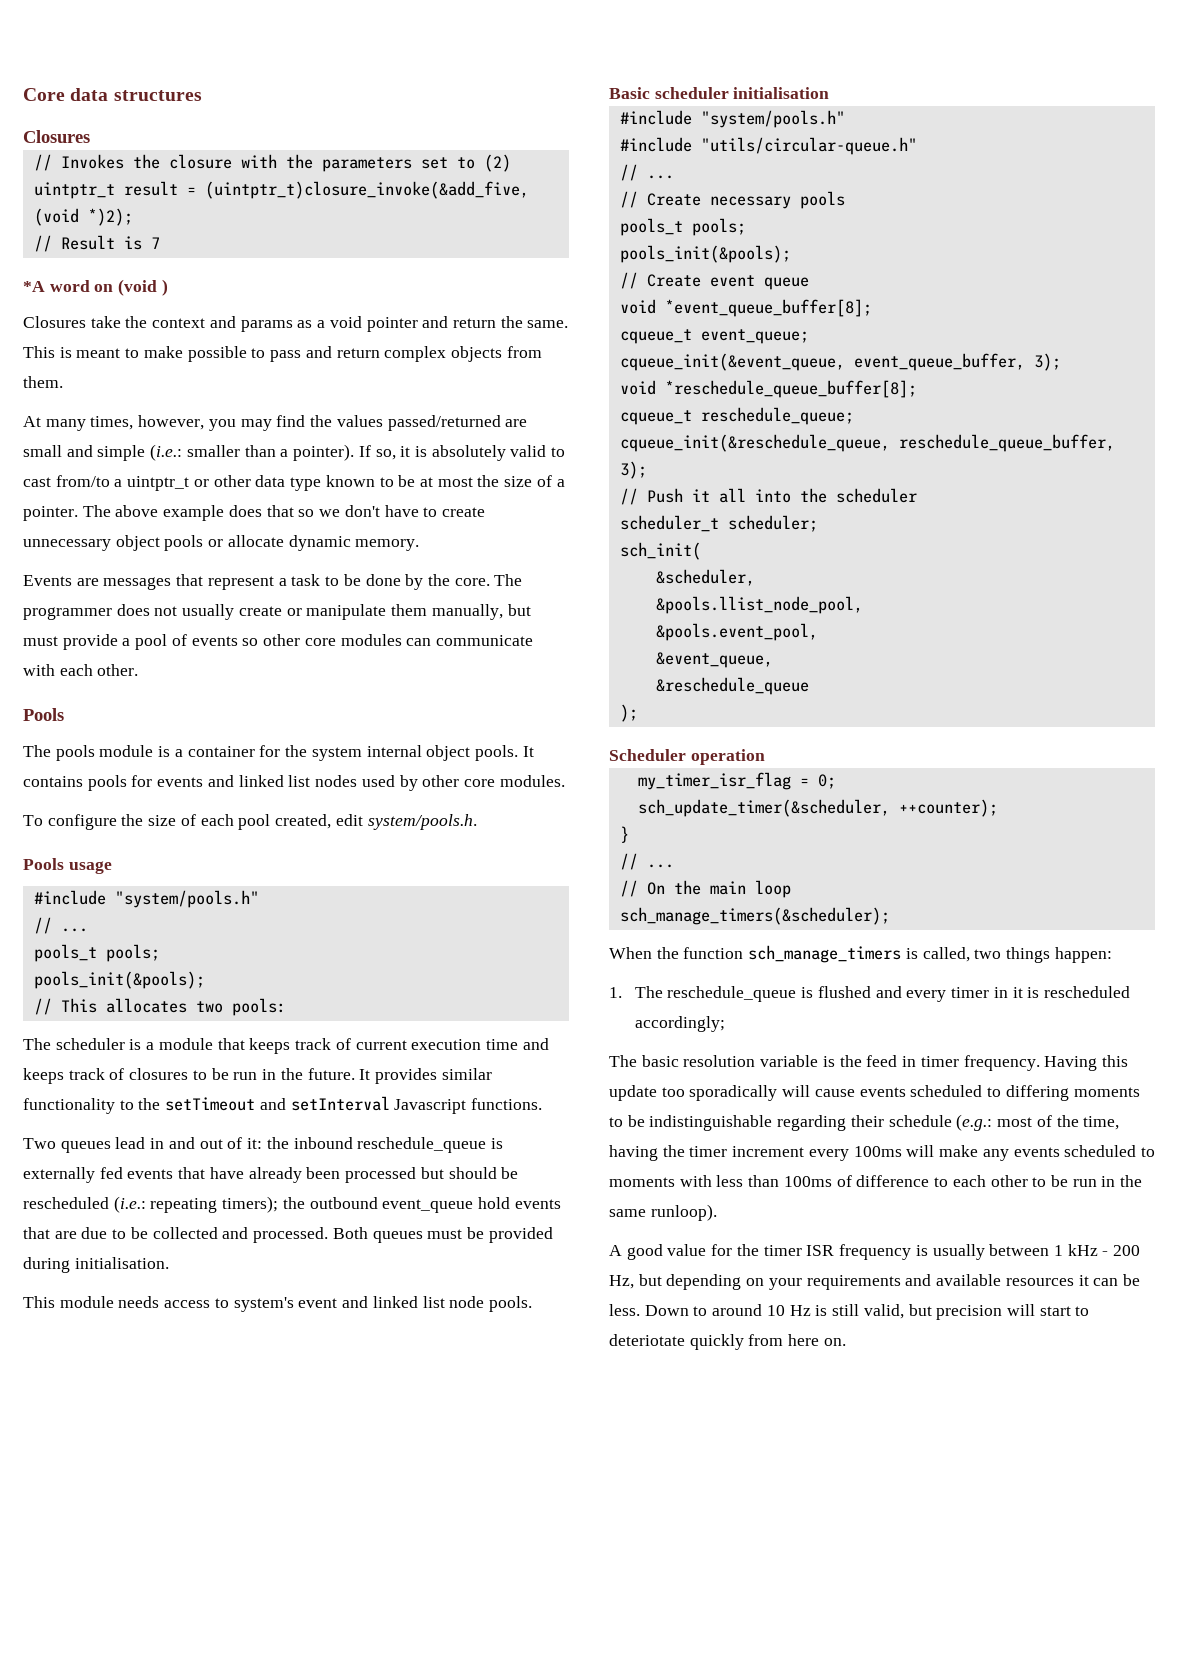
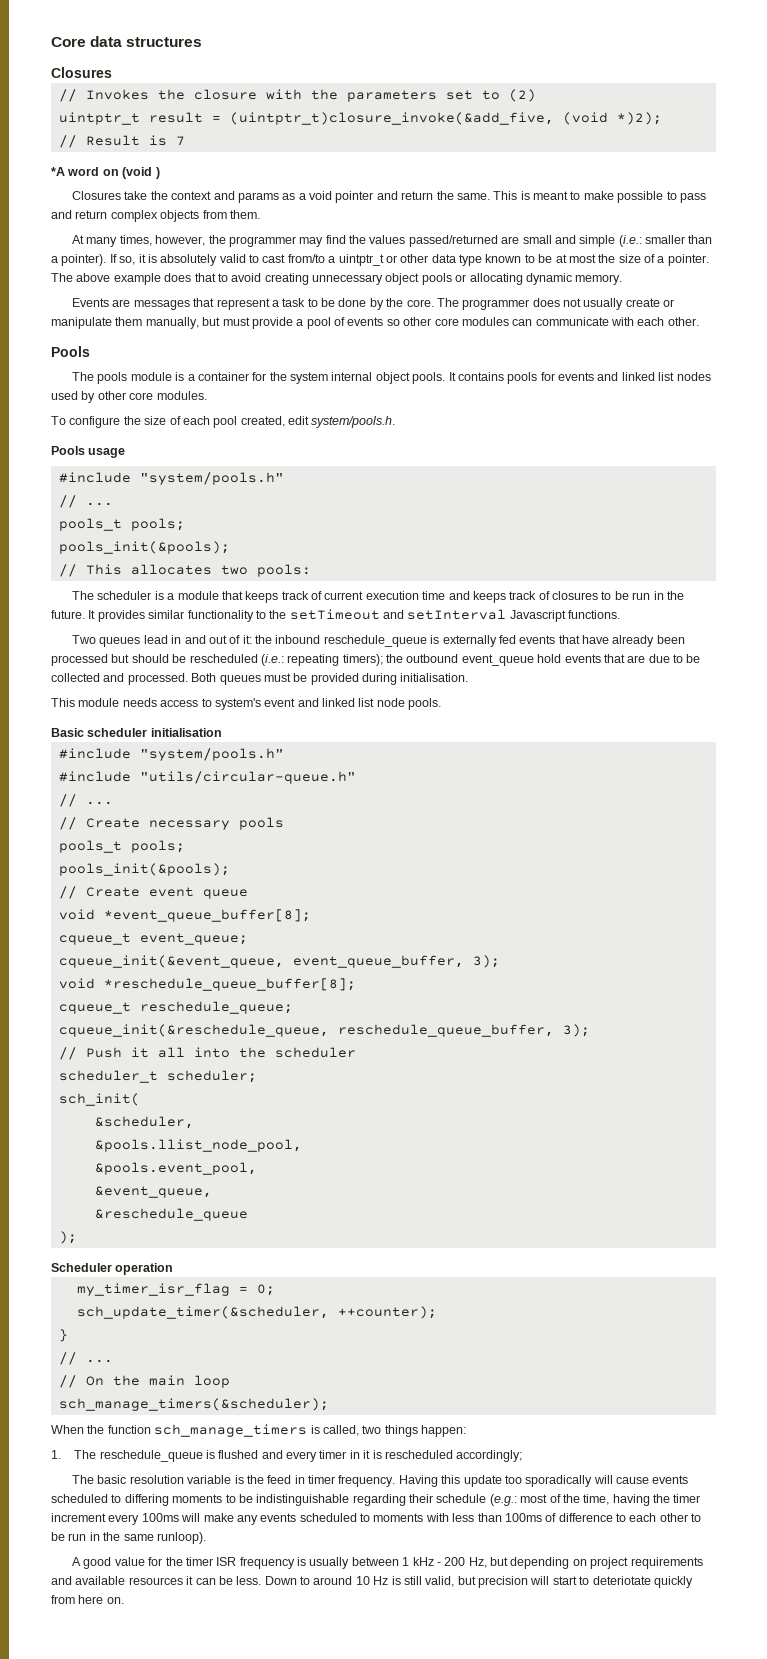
- At many times, however, you may find the values passed/returned are small and simple (i.e.: smaller than a pointer).
+ At many times, however, the programmer may find the values passed/returned are small and simple (i.e.: smaller than a pointer).
- The above example does that so we don't have to create unnecessary object pools or allocate dynamic memory.
+ The above example does that to avoid creating unnecessary object pools or allocating dynamic memory.
- A good value for the timer ISR frequency is usually between 1 kHz - 200 Hz, but depending on your requirements and available resources it can be less.
+ A good value for the timer ISR frequency is usually between 1 kHz - 200 Hz, but depending on project requirements and available resources it can be less.

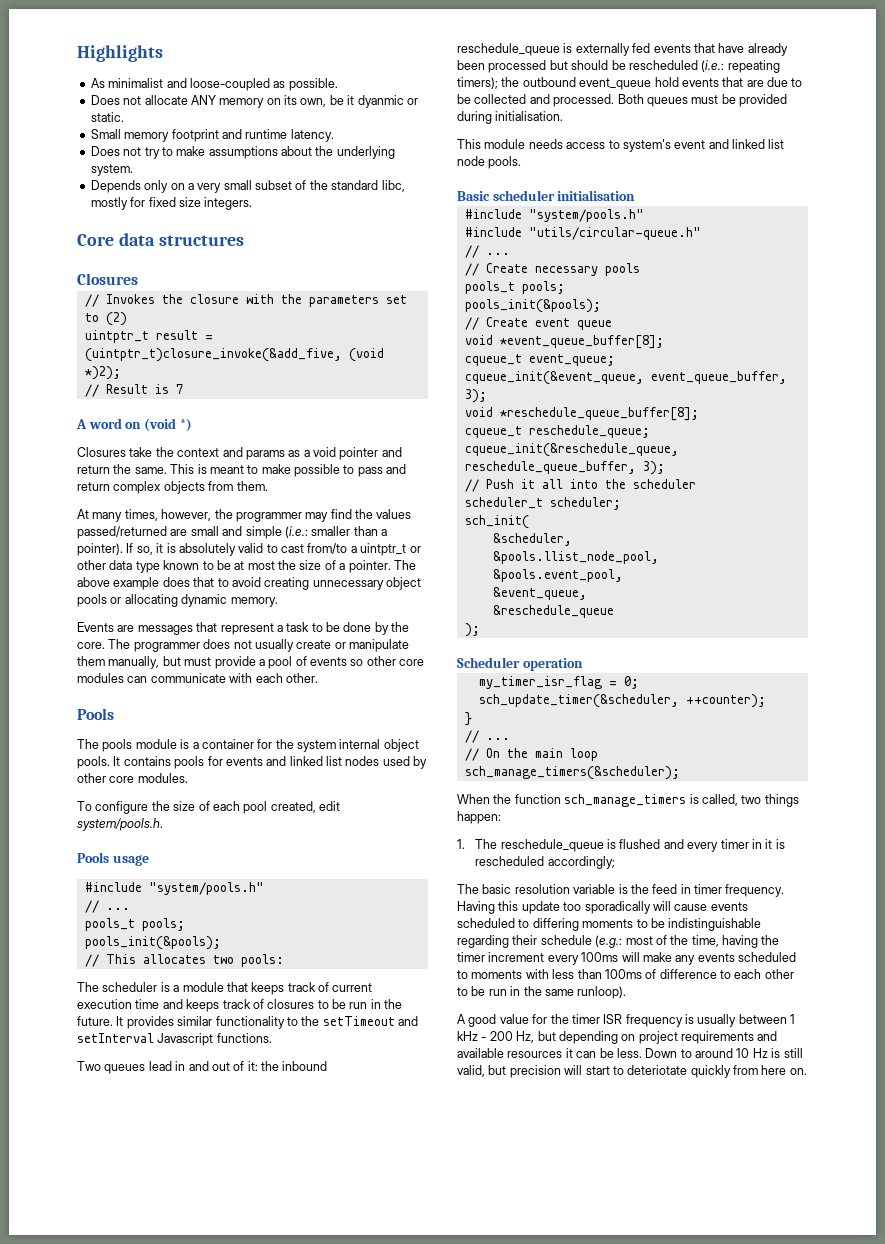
+ Highlights
+ As minimalist and loose-coupled as possible.
+ Does not allocate ANY memory on its own, be it dyanmic or static.
+ Small memory footprint and runtime latency.
+ Does not try to make assumptions about the underlying system.
+ Depends only on a very small subset of the standard libc, mostly for fixed size integers.
- *A word on (void )
+ A word on (void *)

